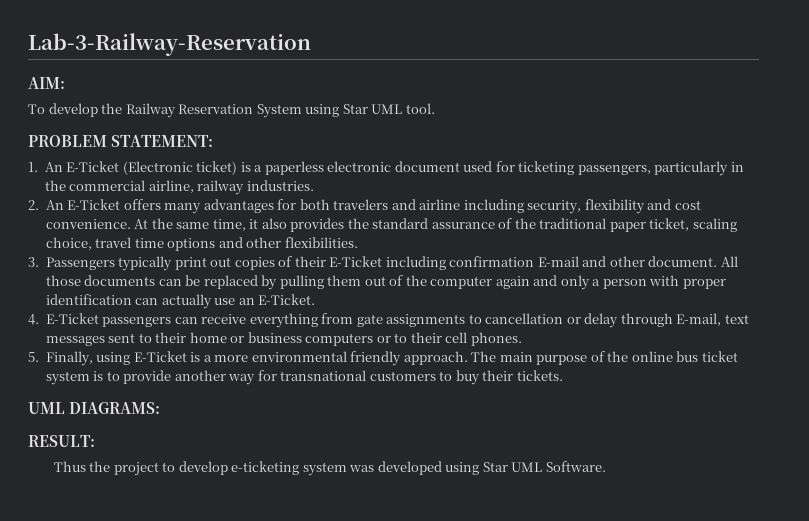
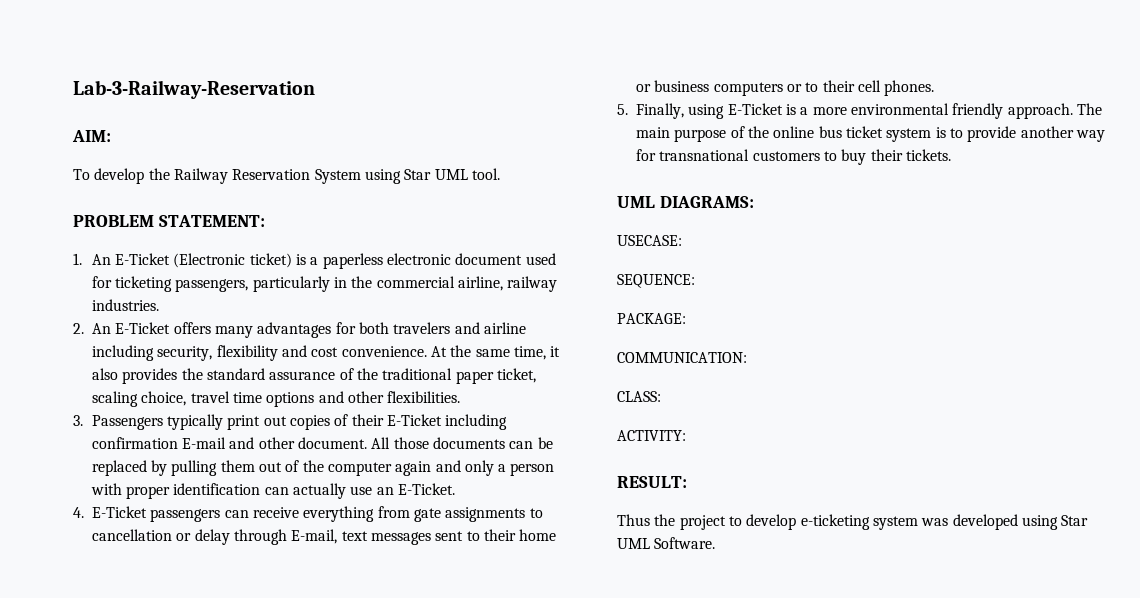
+ USECASE:
+ SEQUENCE:
+ PACKAGE:
+ COMMUNICATION:
+ CLASS:
+ ACTIVITY:

